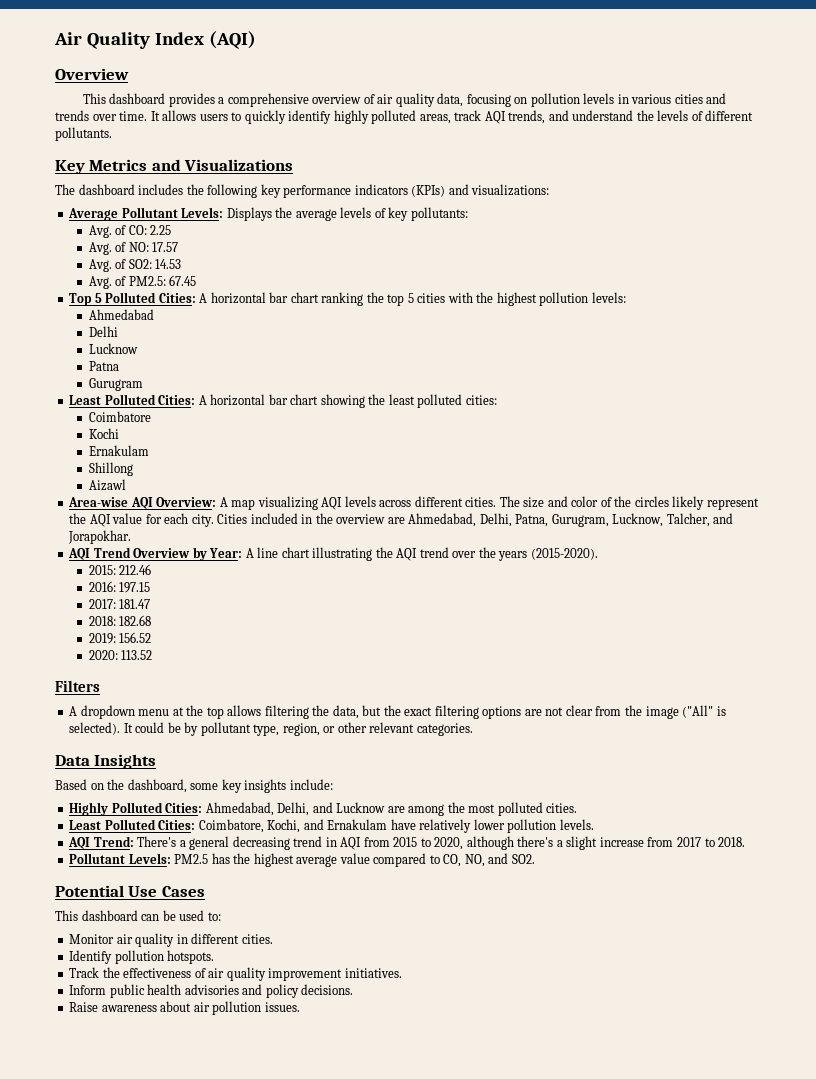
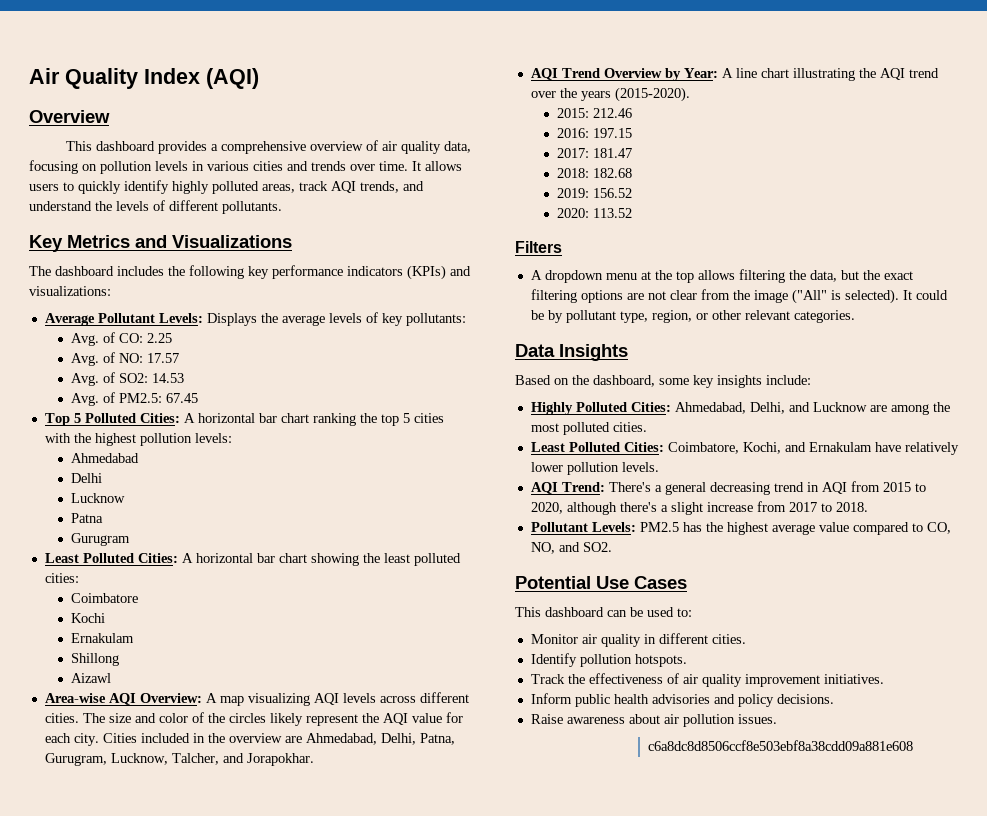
+ c6a8dc8d8506ccf8e503ebf8a38cdd09a881e608

